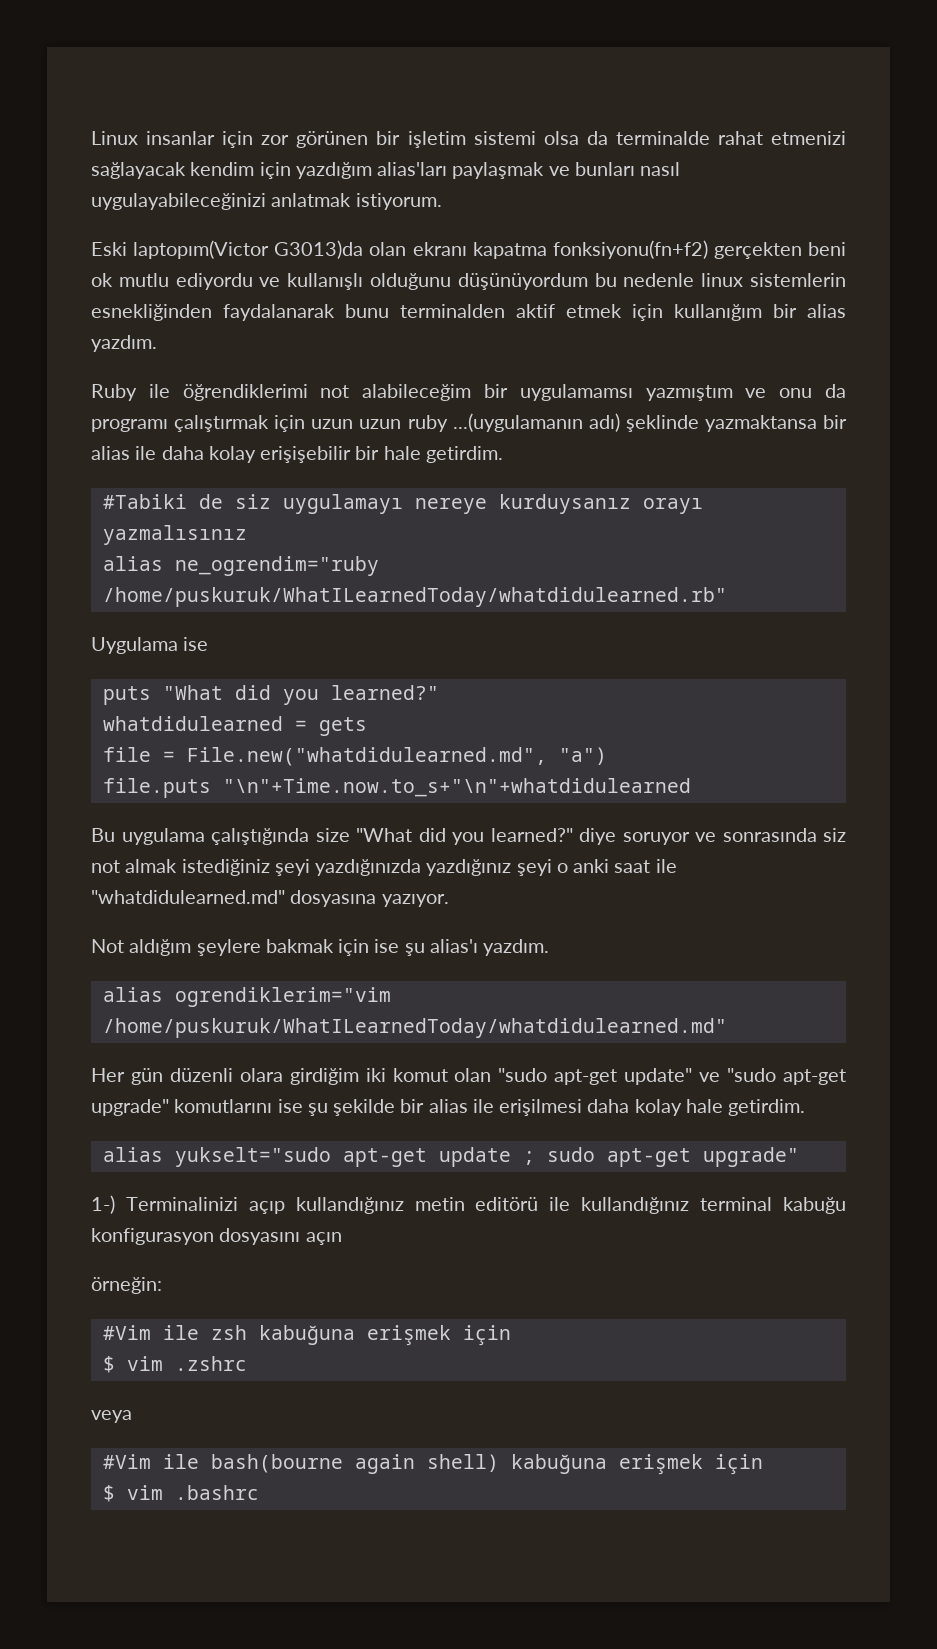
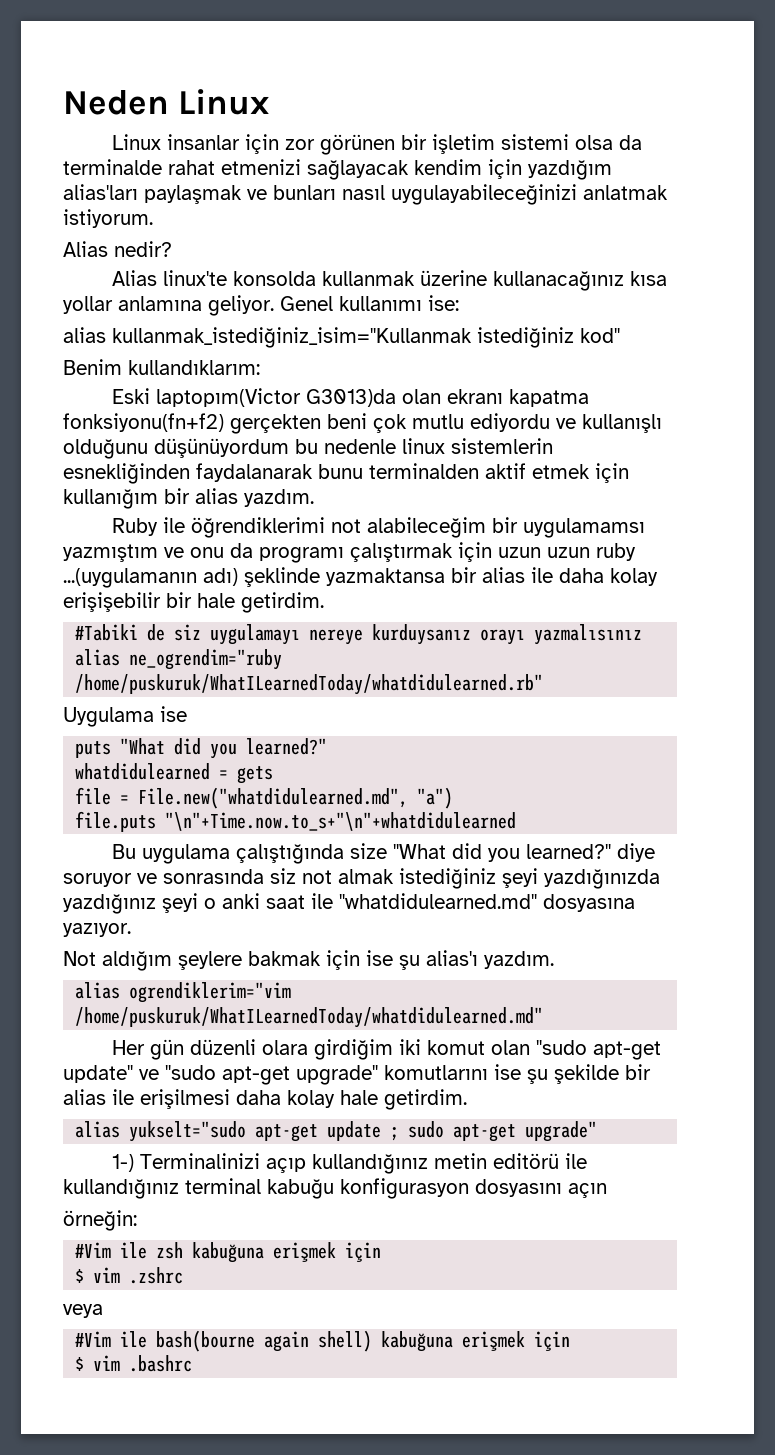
+ Neden Linux
+ Alias nedir?
+ Alias linux'te konsolda kullanmak üzerine kullanacağınız kısa yollar anlamına geliyor. Genel kullanımı ise:
+ alias kullanmak_istediğiniz_isim="Kullanmak istediğiniz kod"
+ Benim kullandıklarım:
- Eski laptopım(Victor G3013)da olan ekranı kapatma fonksiyonu(fn+f2) gerçekten beni ok mutlu ediyordu ve kullanışlı olduğunu düşünüyordum bu nedenle linux sistemlerin esnekliğinden faydalanarak bunu terminalden aktif etmek için kullanığım bir alias yazdım.
+ Eski laptopım(Victor G3013)da olan ekranı kapatma fonksiyonu(fn+f2) gerçekten beni çok mutlu ediyordu ve kullanışlı olduğunu düşünüyordum bu nedenle linux sistemlerin esnekliğinden faydalanarak bunu terminalden aktif etmek için kullanığım bir alias yazdım.

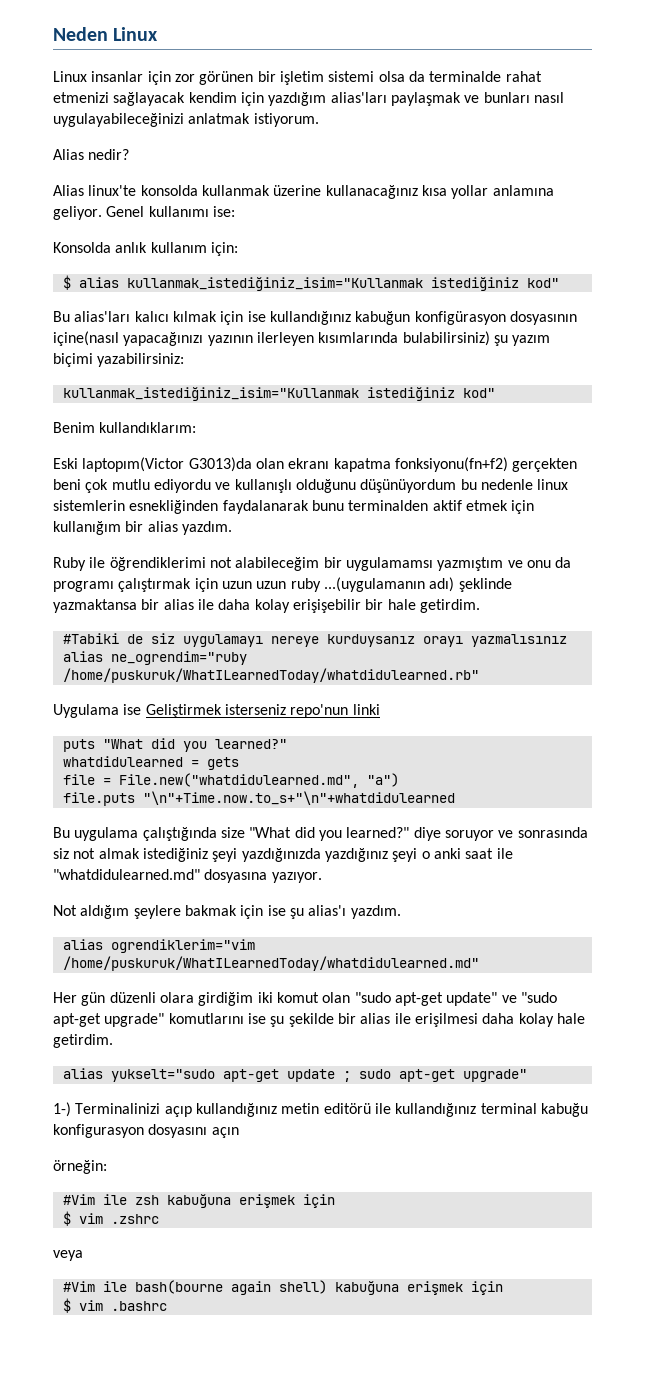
- alias kullanmak_istediğiniz_isim="Kullanmak istediğiniz kod"
+ Konsolda anlık kullanım için:
+ $ alias kullanmak_istediğiniz_isim="Kullanmak istediğiniz kod"
+ Bu alias'ları kalıcı kılmak için ise kullandığınız kabuğun konfigürasyon dosyasının içine(nasıl yapacağınızı yazının ilerleyen kısımlarında bulabilirsiniz) şu yazım biçimi yazabilirsiniz:
+ kullanmak_istediğiniz_isim="Kullanmak istediğiniz kod"
- Uygulama ise
+ Uygulama ise Geliştirmek isterseniz repo'nun linki

